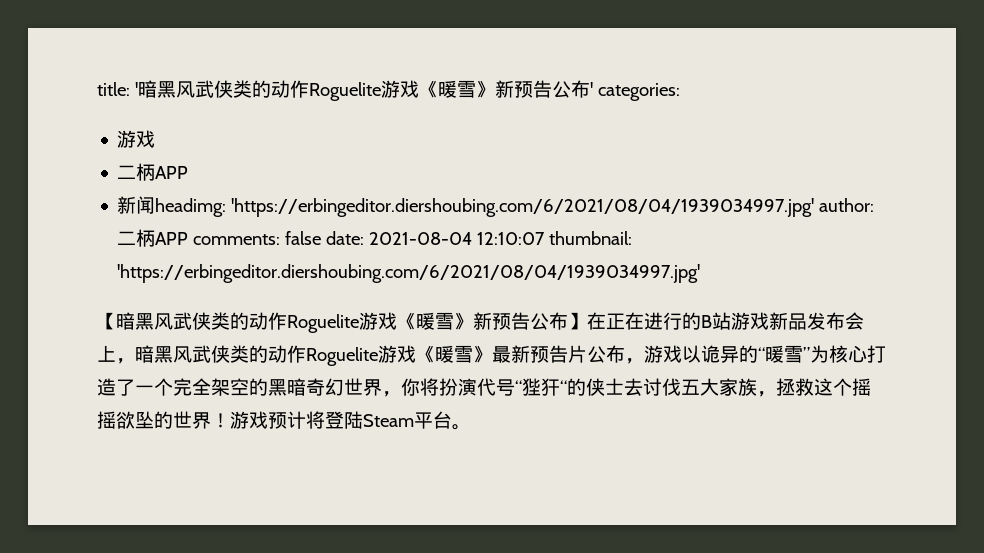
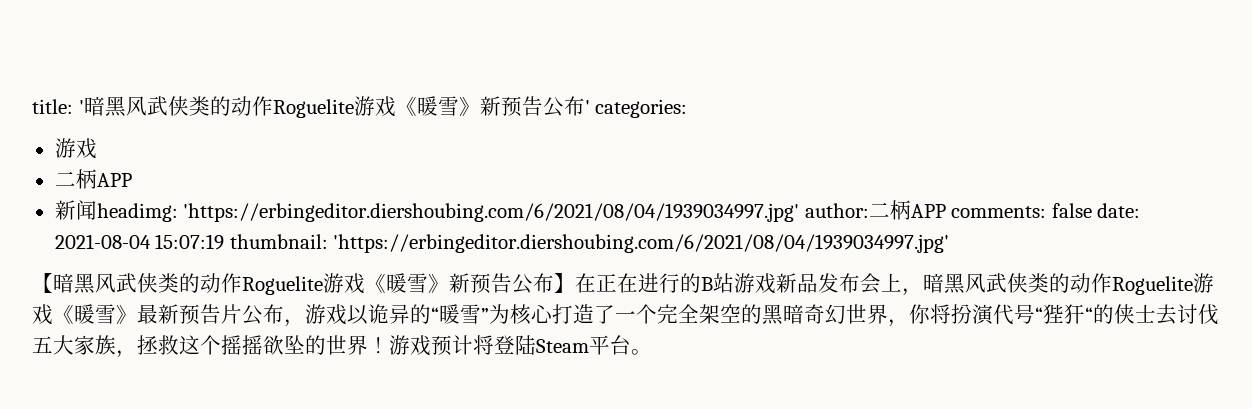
- 新闻headimg: 'https://erbingeditor.diershoubing.com/6/2021/08/04/1939034997.jpg' author:二柄APP comments: false date: 2021-08-04 12:10:07 thumbnail: 'https://erbingeditor.diershoubing.com/6/2021/08/04/1939034997.jpg'
+ 新闻headimg: 'https://erbingeditor.diershoubing.com/6/2021/08/04/1939034997.jpg' author:二柄APP comments: false date: 2021-08-04 15:07:19 thumbnail: 'https://erbingeditor.diershoubing.com/6/2021/08/04/1939034997.jpg'

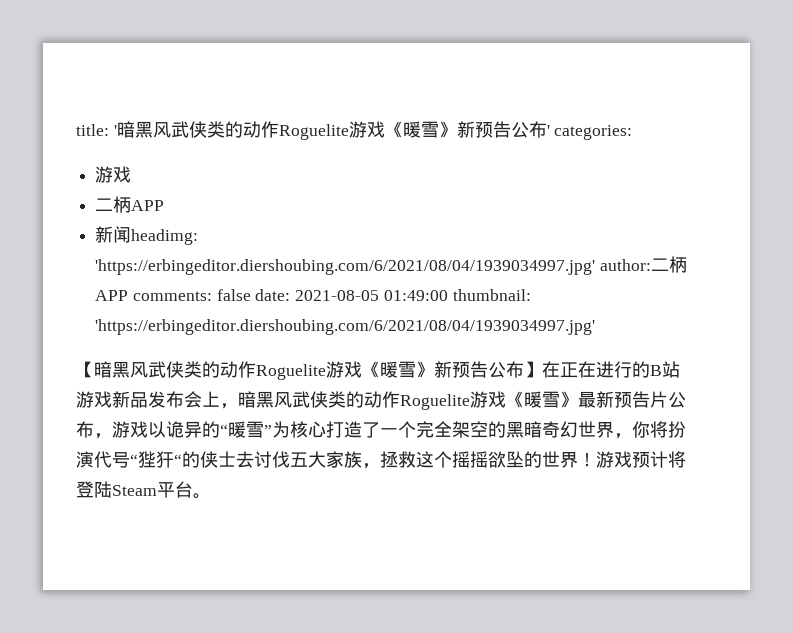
- 新闻headimg: 'https://erbingeditor.diershoubing.com/6/2021/08/04/1939034997.jpg' author:二柄APP comments: false date: 2021-08-04 15:07:19 thumbnail: 'https://erbingeditor.diershoubing.com/6/2021/08/04/1939034997.jpg'
+ 新闻headimg: 'https://erbingeditor.diershoubing.com/6/2021/08/04/1939034997.jpg' author:二柄APP comments: false date: 2021-08-05 01:49:00 thumbnail: 'https://erbingeditor.diershoubing.com/6/2021/08/04/1939034997.jpg'

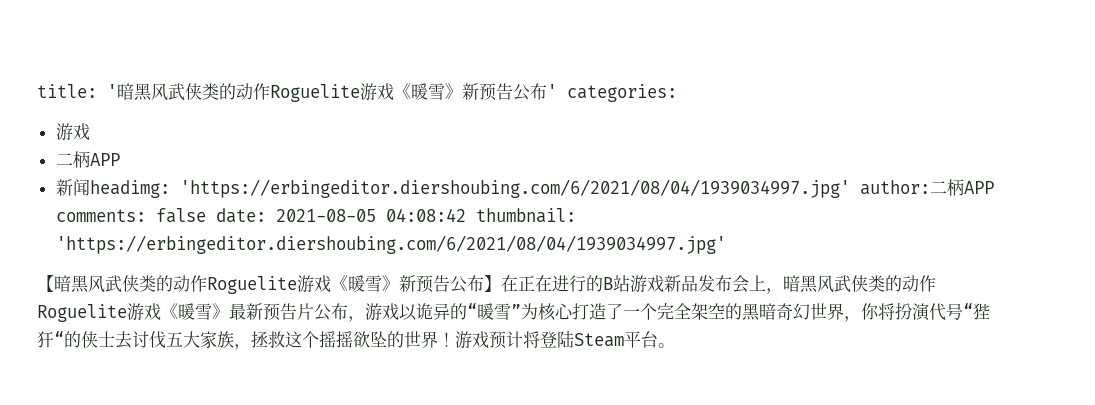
- 新闻headimg: 'https://erbingeditor.diershoubing.com/6/2021/08/04/1939034997.jpg' author:二柄APP comments: false date: 2021-08-05 01:49:00 thumbnail: 'https://erbingeditor.diershoubing.com/6/2021/08/04/1939034997.jpg'
+ 新闻headimg: 'https://erbingeditor.diershoubing.com/6/2021/08/04/1939034997.jpg' author:二柄APP comments: false date: 2021-08-05 04:08:42 thumbnail: 'https://erbingeditor.diershoubing.com/6/2021/08/04/1939034997.jpg'

